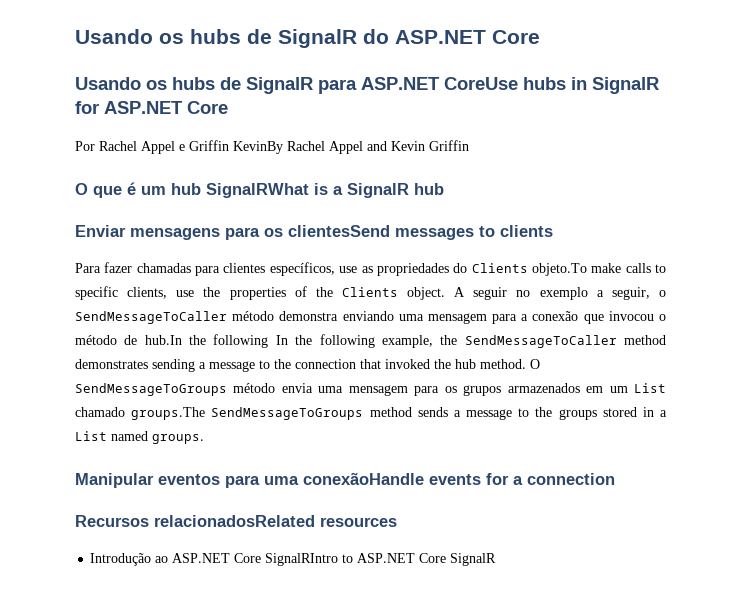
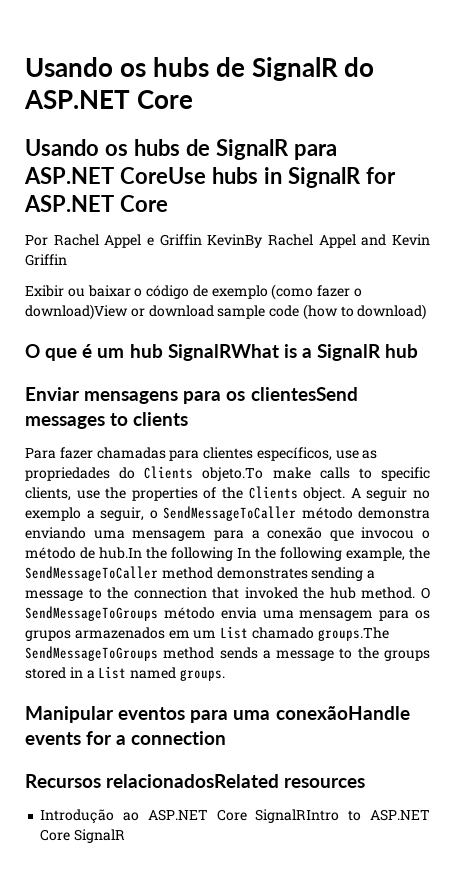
+ Exibir ou baixar o código de exemplo (como fazer o download)View or download sample code (how to download)

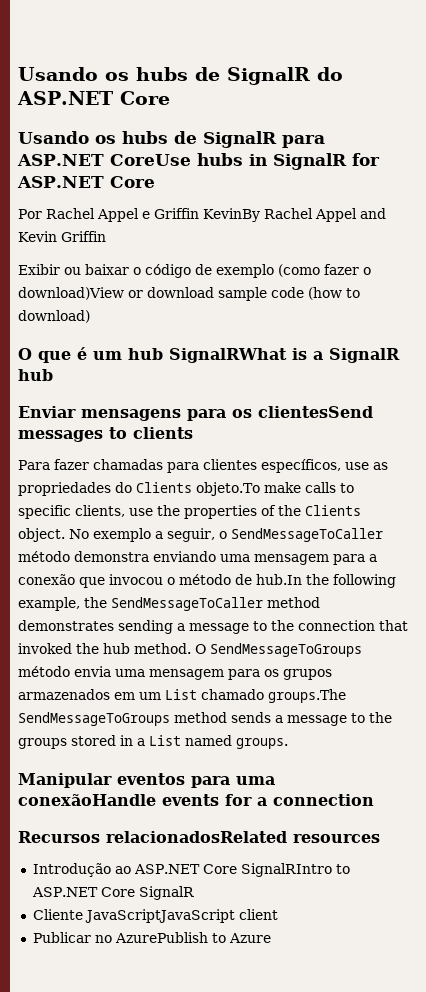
- A seguir no exemplo a seguir, o SendMessageToCaller método demonstra enviando uma mensagem para a conexão que invocou o método de hub.In the following In the following example, the SendMessageToCaller method demonstrates sending a message to the connection that invoked the hub method.
+ No exemplo a seguir, o SendMessageToCaller método demonstra enviando uma mensagem para a conexão que invocou o método de hub.In the following example, the SendMessageToCaller method demonstrates sending a message to the connection that invoked the hub method.
+ Cliente JavaScriptJavaScript client
+ Publicar no AzurePublish to Azure

